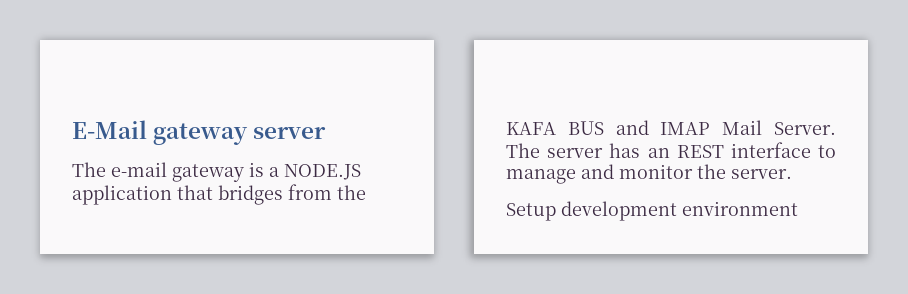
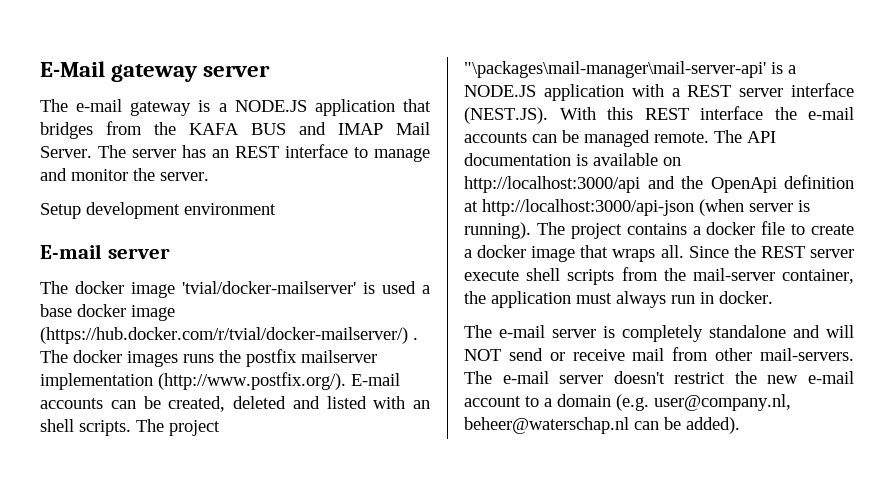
+ E-mail server
+ The docker image 'tvial/docker-mailserver' is used a base docker image (https://hub.docker.com/r/tvial/docker-mailserver/) . The docker images runs the postfix mailserver implementation (http://www.postfix.org/). E-mail accounts can be created, deleted and listed with an shell scripts. The project "\packages\mail-manager\mail-server-api' is a NODE.JS application with a REST server interface (NEST.JS). With this REST interface the e-mail accounts can be managed remote. The API documentation is available on http://localhost:3000/api and the OpenApi definition at http://localhost:3000/api-json (when server is running). The project contains a docker file to create a docker image that wraps all. Since the REST server execute shell scripts from the mail-server container, the application must always run in docker.
+ The e-mail server is completely standalone and will NOT send or receive mail from other mail-servers. The e-mail server doesn't restrict the new e-mail account to a domain (e.g. user@company.nl, beheer@waterschap.nl can be added).

